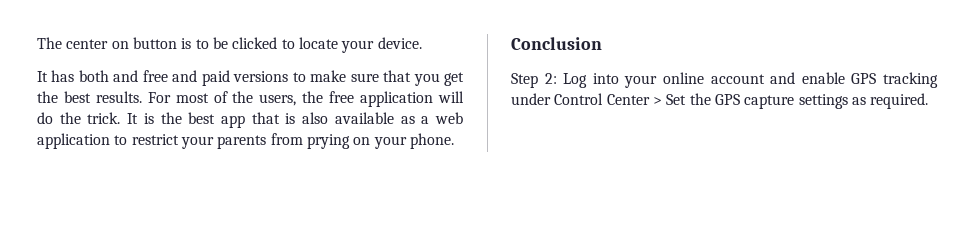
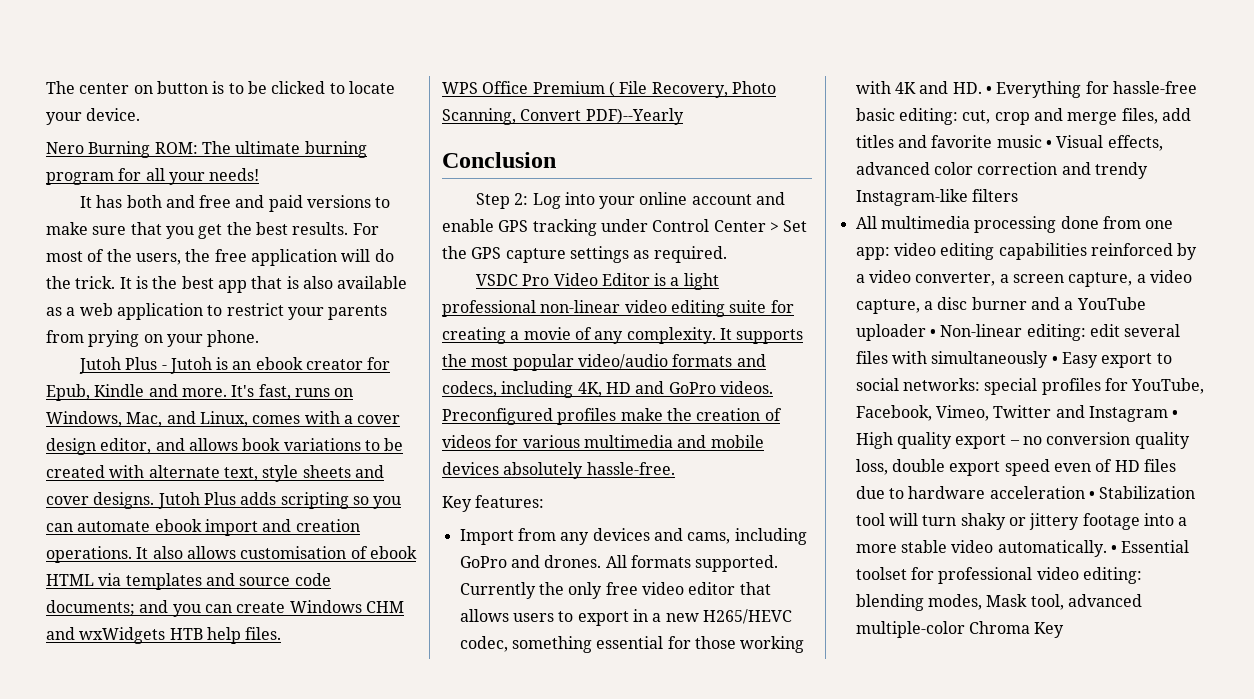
+ Nero Burning ROM: The ultimate burning program for all your needs!
+ Jutoh Plus - Jutoh is an ebook creator for Epub, Kindle and more. It's fast, runs on Windows, Mac, and Linux, comes with a cover design editor, and allows book variations to be created with alternate text, style sheets and cover designs. Jutoh Plus adds scripting so you can automate ebook import and creation operations. It also allows customisation of ebook HTML via templates and source code documents; and you can create Windows CHM and wxWidgets HTB help files.
+ WPS Office Premium ( File Recovery, Photo Scanning, Convert PDF)--Yearly
+ VSDC Pro Video Editor is a light professional non-linear video editing suite for creating a movie of any complexity. It supports the most popular video/audio formats and codecs, including 4K, HD and GoPro videos. Preconfigured profiles make the creation of videos for various multimedia and mobile devices absolutely hassle-free.
+ Key features:
+ Import from any devices and cams, including GoPro and drones. All formats supported. Сurrently the only free video editor that allows users to export in a new H265/HEVC codec, something essential for those working with 4K and HD. • Everything for hassle-free basic editing: cut, crop and merge files, add titles and favorite music • Visual effects, advanced color correction and trendy Instagram-like filters
+ All multimedia processing done from one app: video editing capabilities reinforced by a video converter, a screen capture, a video capture, a disc burner and a YouTube uploader • Non-linear editing: edit several files with simultaneously • Easy export to social networks: special profiles for YouTube, Facebook, Vimeo, Twitter and Instagram • High quality export – no conversion quality loss, double export speed even of HD files due to hardware acceleration • Stabilization tool will turn shaky or jittery footage into a more stable video automatically. • Essential toolset for professional video editing: blending modes, Mask tool, advanced multiple-color Chroma Key

